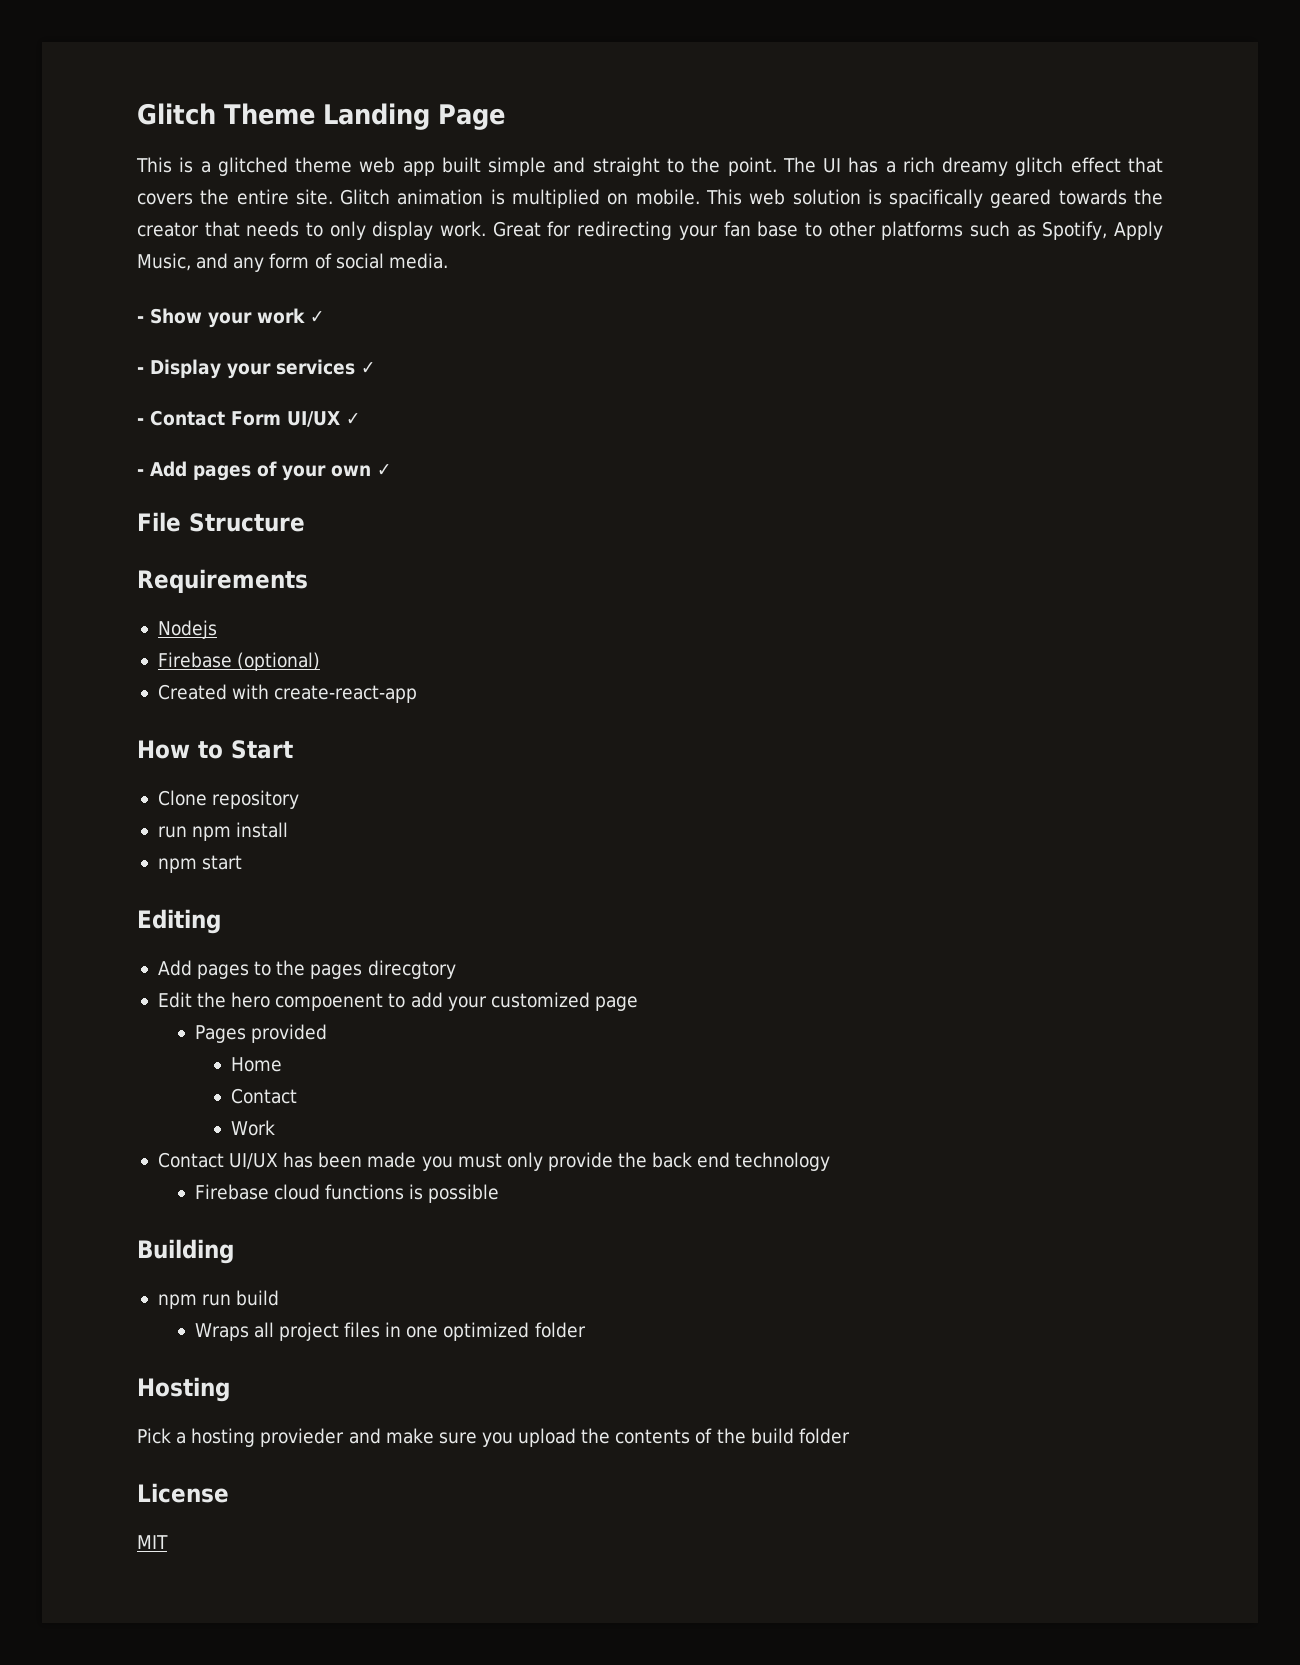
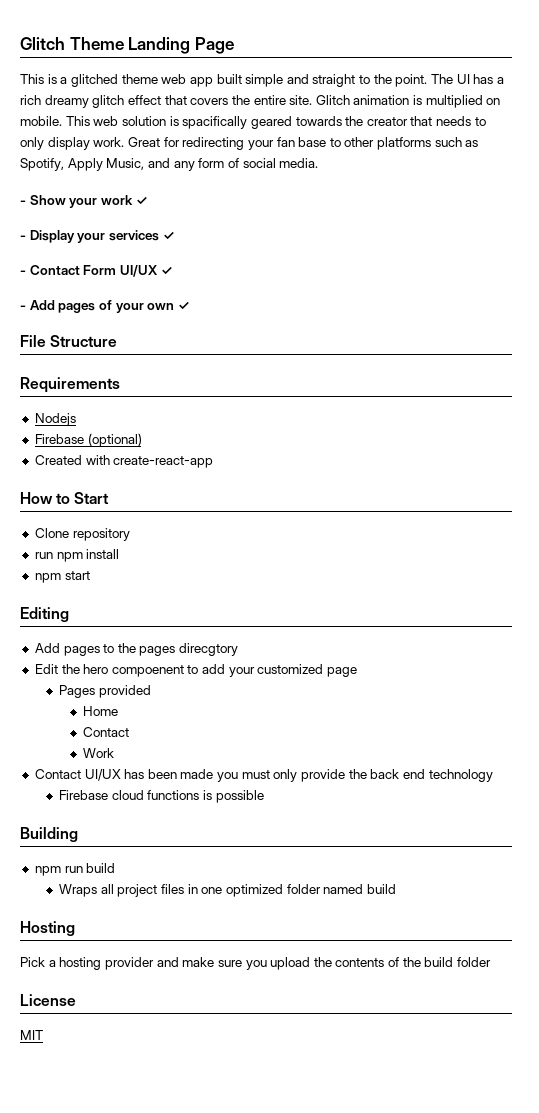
- Wraps all project files in one optimized folder
+ Wraps all project files in one optimized folder named build
- Pick a hosting provieder and make sure you upload the contents of the build folder
+ Pick a hosting provider and make sure you upload the contents of the build folder

